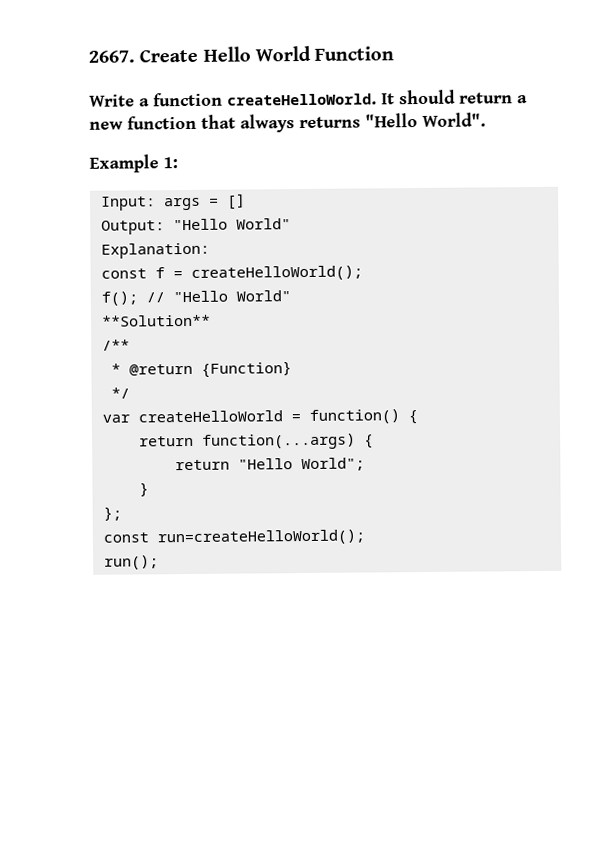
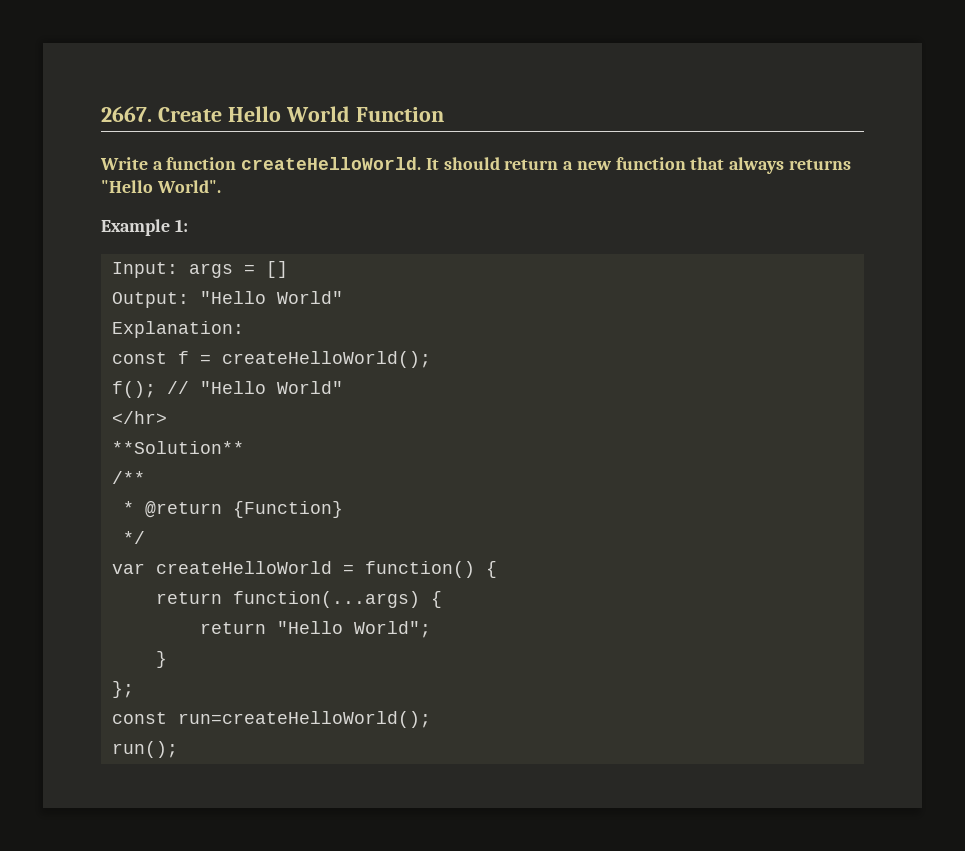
+ </hr>

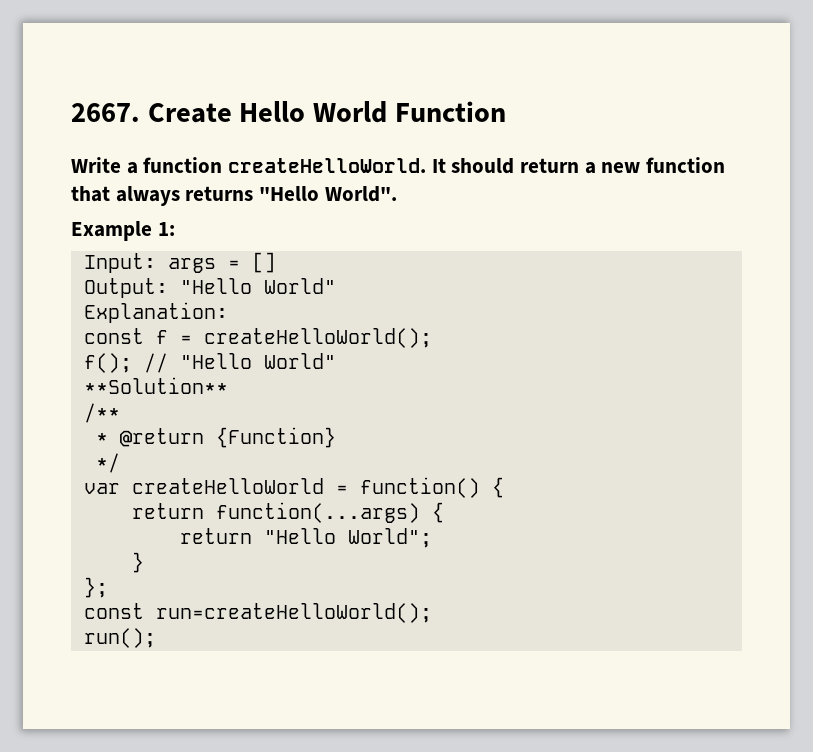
- </hr>

